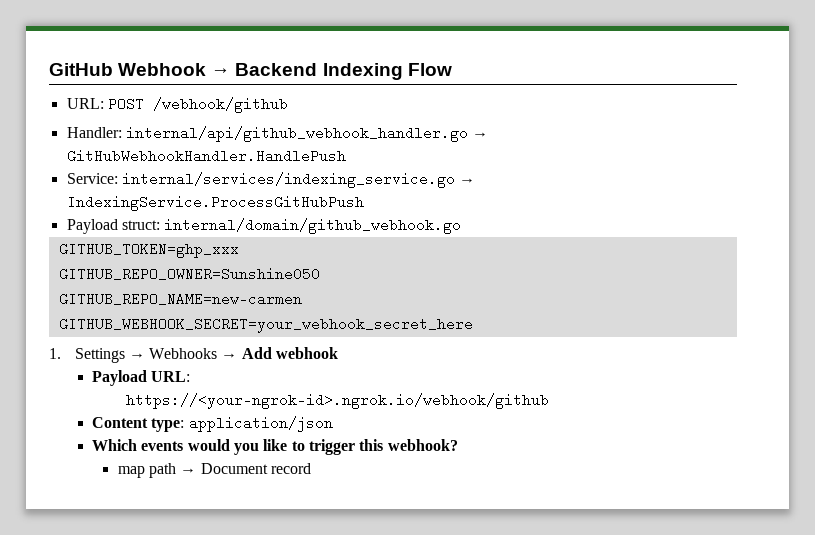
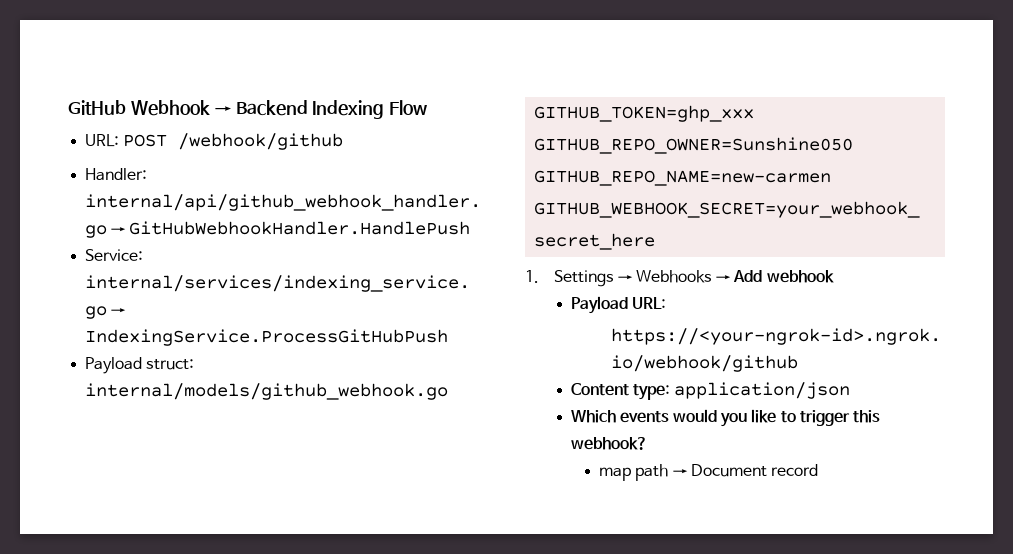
- Payload struct: internal/domain/github_webhook.go
+ Payload struct: internal/models/github_webhook.go

